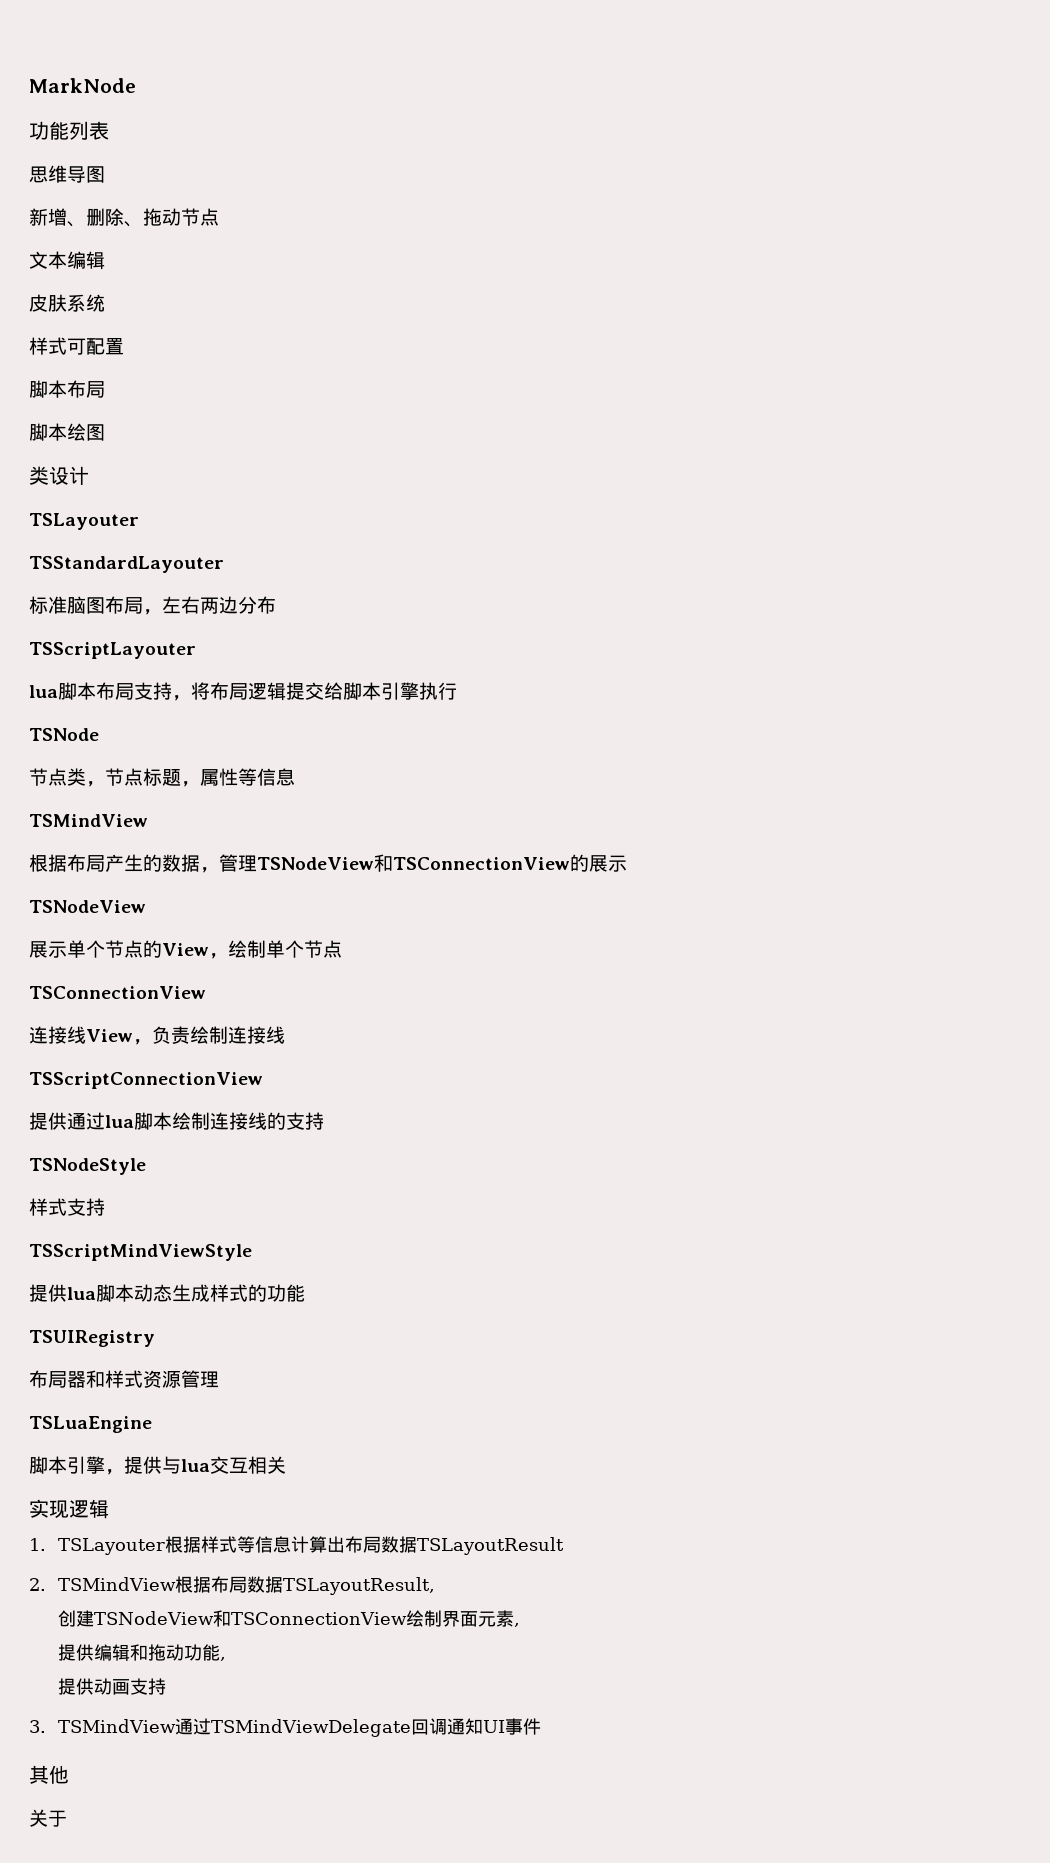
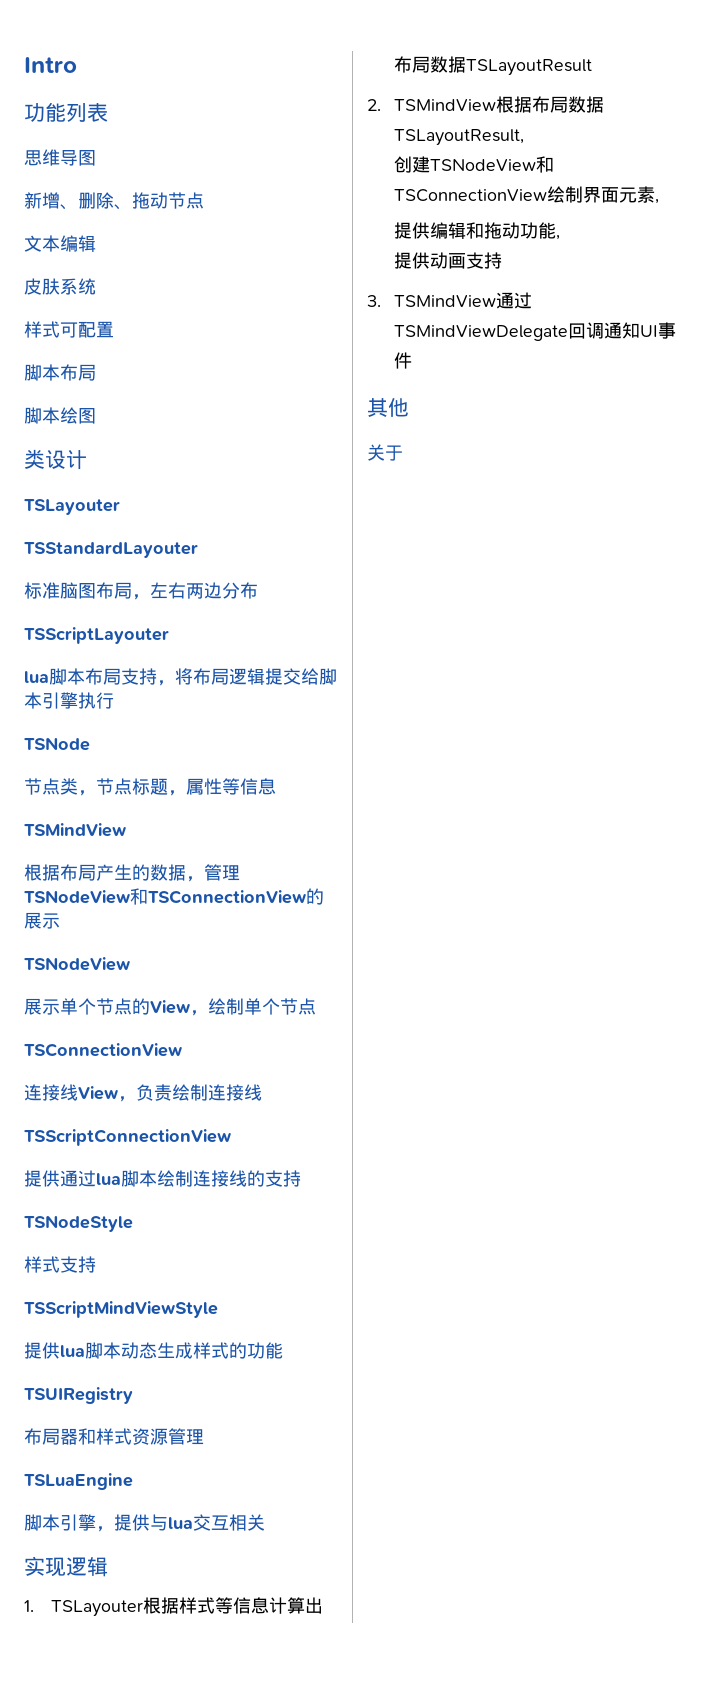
- MarkNode
+ Intro

